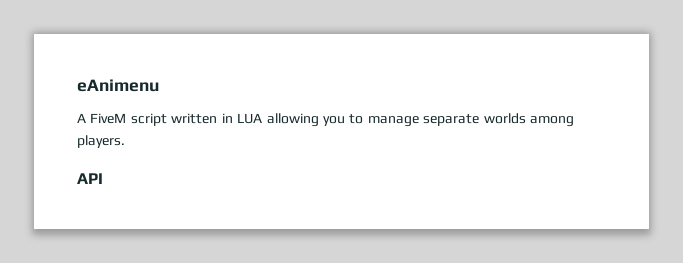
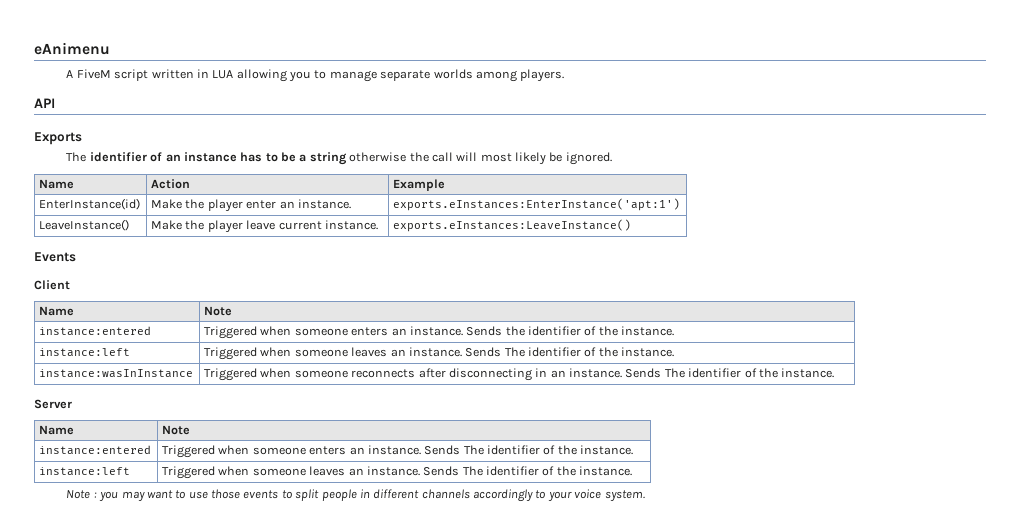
+ Exports
+ The identifier of an instance has to be a string otherwise the call will most likely be ignored.
+ Name | Action | Example
+ EnterInstance(id) | Make the player enter an instance. | exports.eInstances:EnterInstance('apt:1')
+ LeaveInstance() | Make the player leave current instance. | exports.eInstances:LeaveInstance()
+ Events
+ Client
+ Name | Note
+ instance:entered | Triggered when someone enters an instance. Sends the identifier of the instance.
+ instance:left | Triggered when someone leaves an instance. Sends The identifier of the instance.
+ instance:wasInInstance | Triggered when someone reconnects after disconnecting in an instance. Sends The identifier of the instance.
+ Server
+ Name | Note
+ instance:entered | Triggered when someone enters an instance. Sends The identifier of the instance.
+ instance:left | Triggered when someone leaves an instance. Sends The identifier of the instance.
+ Note : you may want to use those events to split people in different channels accordingly to your voice system.

